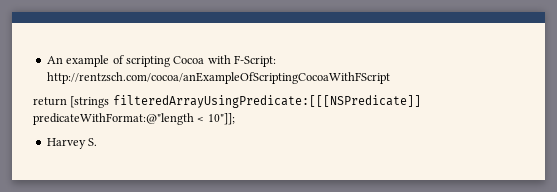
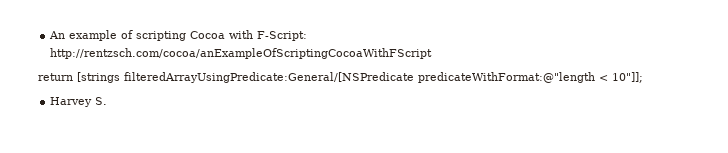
- return [strings filteredArrayUsingPredicate:[[[NSPredicate]] predicateWithFormat:@"length < 10"]];
+ return [strings filteredArrayUsingPredicate:General/[NSPredicate predicateWithFormat:@"length < 10"]];

